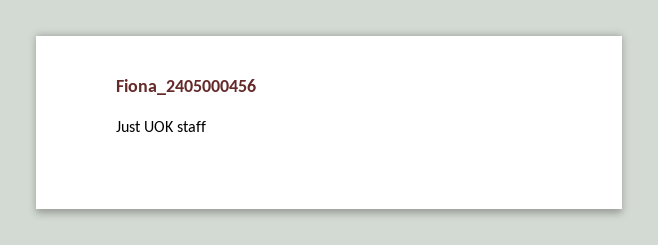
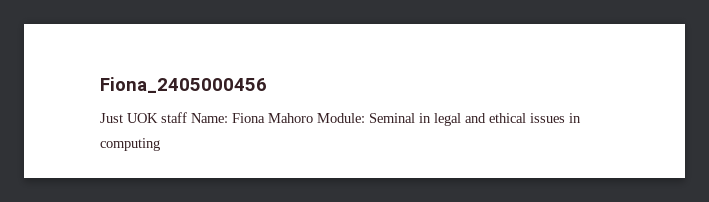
- Just UOK staff
+ Just UOK staff Name: Fiona Mahoro Module: Seminal in legal and ethical issues in computing

